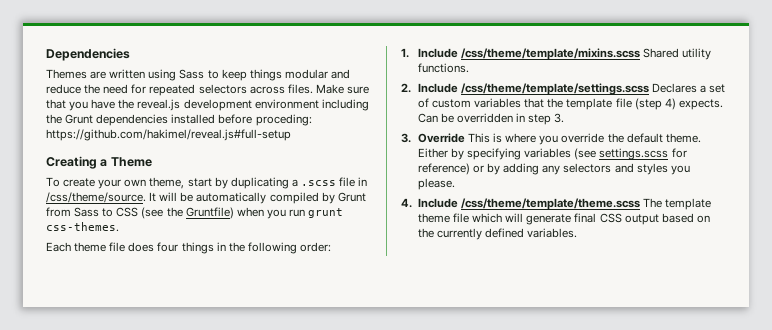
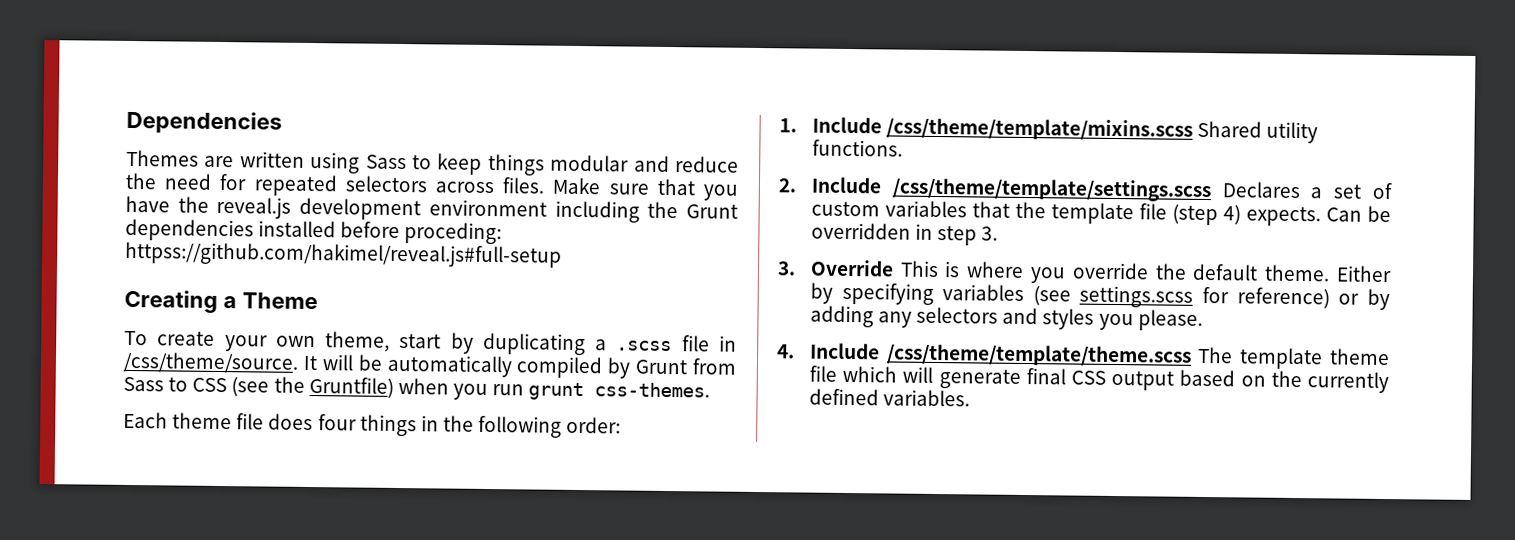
- Make sure that you have the reveal.js development environment including the Grunt dependencies installed before proceding: https://github.com/hakimel/reveal.js#full-setup
+ Make sure that you have the reveal.js development environment including the Grunt dependencies installed before proceding: httpss://github.com/hakimel/reveal.js#full-setup

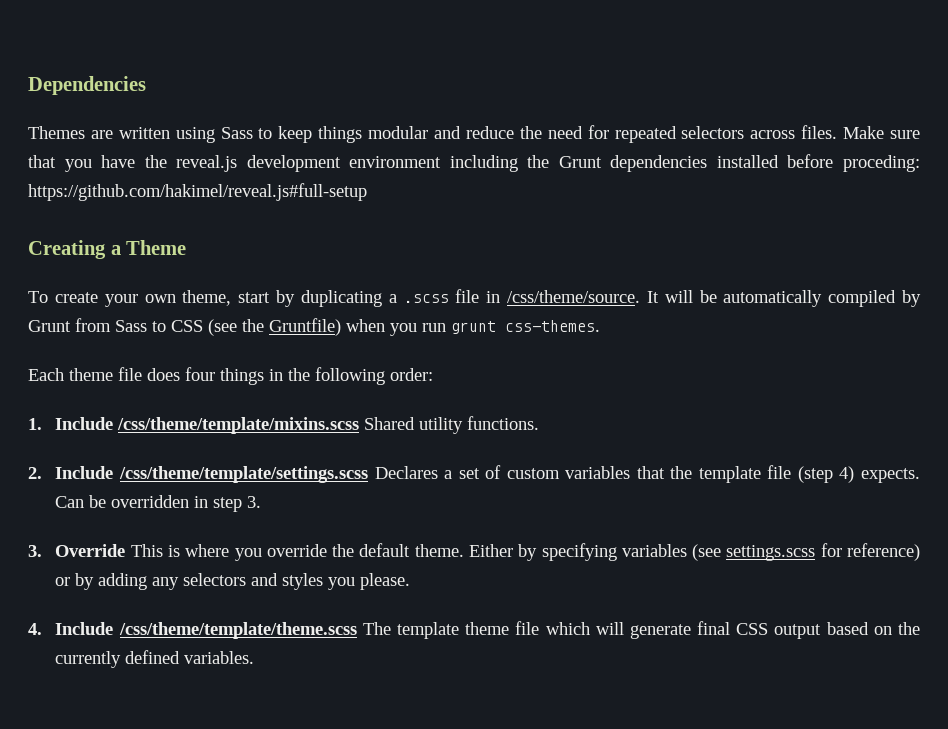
- Make sure that you have the reveal.js development environment including the Grunt dependencies installed before proceding: httpss://github.com/hakimel/reveal.js#full-setup
+ Make sure that you have the reveal.js development environment including the Grunt dependencies installed before proceding: https://github.com/hakimel/reveal.js#full-setup

